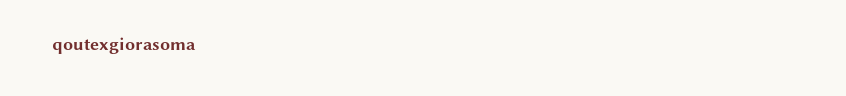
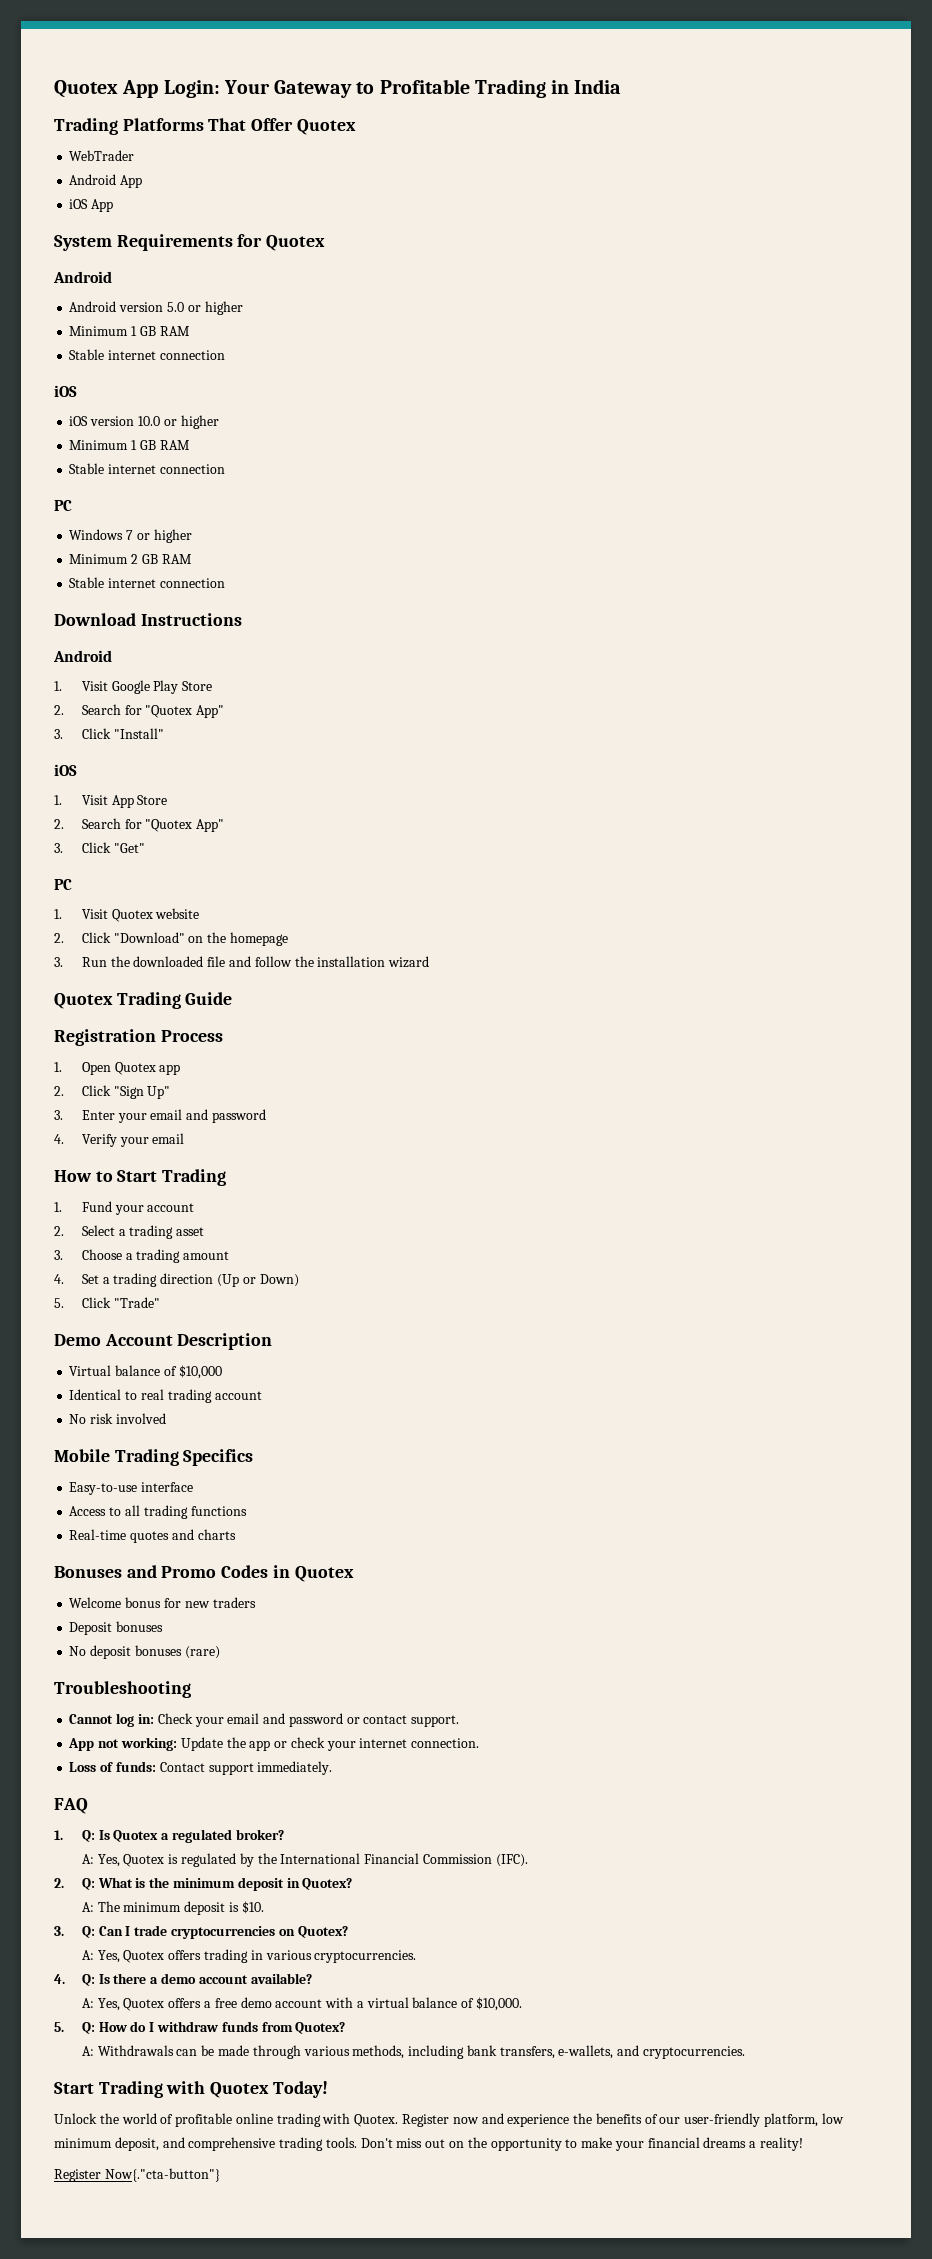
- qoutexgiorasoma
+ Quotex App Login: Your Gateway to Profitable Trading in India
+ Trading Platforms That Offer Quotex
+ WebTrader
+ Android App
+ iOS App
+ System Requirements for Quotex
+ Android
+ Android version 5.0 or higher
+ Minimum 1 GB RAM
+ Stable internet connection
+ iOS
+ iOS version 10.0 or higher
+ Minimum 1 GB RAM
+ Stable internet connection
+ PC
+ Windows 7 or higher
+ Minimum 2 GB RAM
+ Stable internet connection
+ Download Instructions
+ Android
+ 1. Visit Google Play Store
+ 2. Search for "Quotex App"
+ 3. Click "Install"
+ iOS
+ 1. Visit App Store
+ 2. Search for "Quotex App"
+ 3. Click "Get"
+ PC
+ 1. Visit Quotex website
+ 2. Click "Download" on the homepage
+ 3. Run the downloaded file and follow the installation wizard
+ Quotex Trading Guide
+ Registration Process
+ 1. Open Quotex app
+ 2. Click "Sign Up"
+ 3. Enter your email and password
+ 4. Verify your email
+ How to Start Trading
+ 1. Fund your account
+ 2. Select a trading asset
+ 3. Choose a trading amount
+ 4. Set a trading direction (Up or Down)
+ 5. Click "Trade"
+ Demo Account Description
+ Virtual balance of $10,000
+ Identical to real trading account
+ No risk involved
+ Mobile Trading Specifics
+ Easy-to-use interface
+ Access to all trading functions
+ Real-time quotes and charts
+ Bonuses and Promo Codes in Quotex
+ Welcome bonus for new traders
+ Deposit bonuses
+ No deposit bonuses (rare)
+ Troubleshooting
+ Cannot log in: Check your email and password or contact support.
+ App not working: Update the app or check your internet connection.
+ Loss of funds: Contact support immediately.
+ FAQ
+ 1. Q: Is Quotex a regulated broker?
+ A: Yes, Quotex is regulated by the International Financial Commission (IFC).
+ 2. Q: What is the minimum deposit in Quotex?
+ A: The minimum deposit is $10.
+ 3. Q: Can I trade cryptocurrencies on Quotex?
+ A: Yes, Quotex offers trading in various cryptocurrencies.
+ 4. Q: Is there a demo account available?
+ A: Yes, Quotex offers a free demo account with a virtual balance of $10,000.
+ 5. Q: How do I withdraw funds from Quotex?
+ A: Withdrawals can be made through various methods, including bank transfers, e-wallets, and cryptocurrencies.
+ Start Trading with Quotex Today!
+ Unlock the world of profitable online trading with Quotex. Register now and experience the benefits of our user-friendly platform, low minimum deposit, and comprehensive trading tools. Don't miss out on the opportunity to make your financial dreams a reality!
+ Register Now{."cta-button"}

